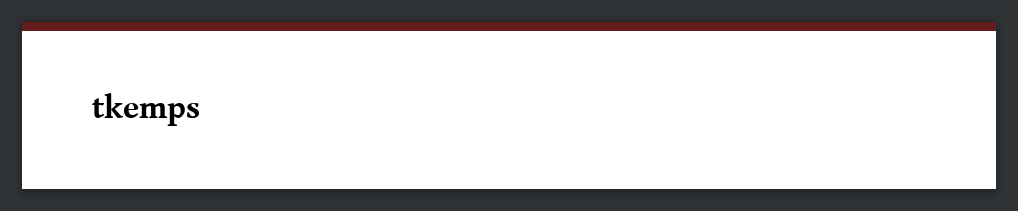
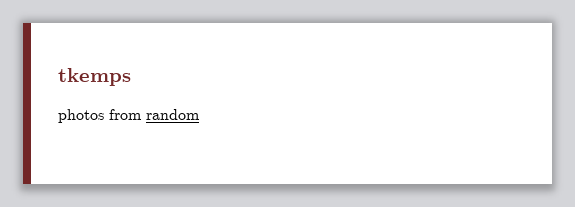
+ photos from random

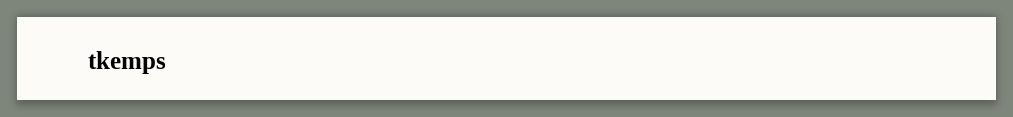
- photos from random

